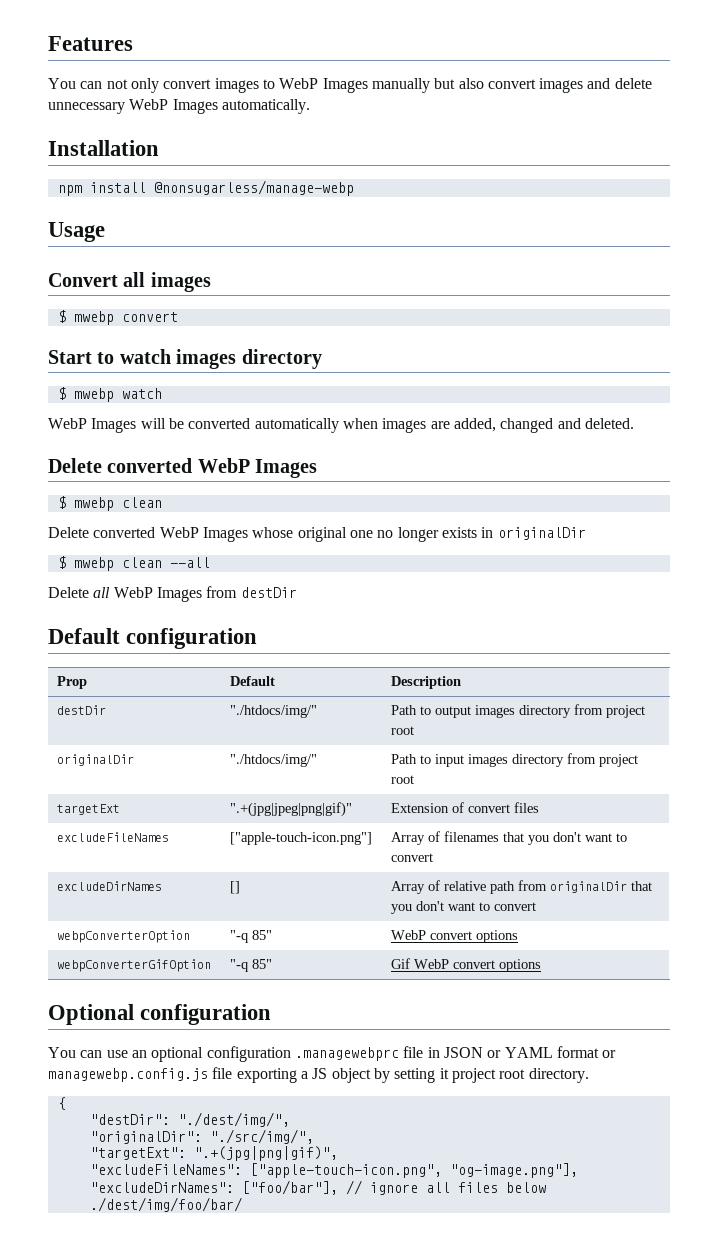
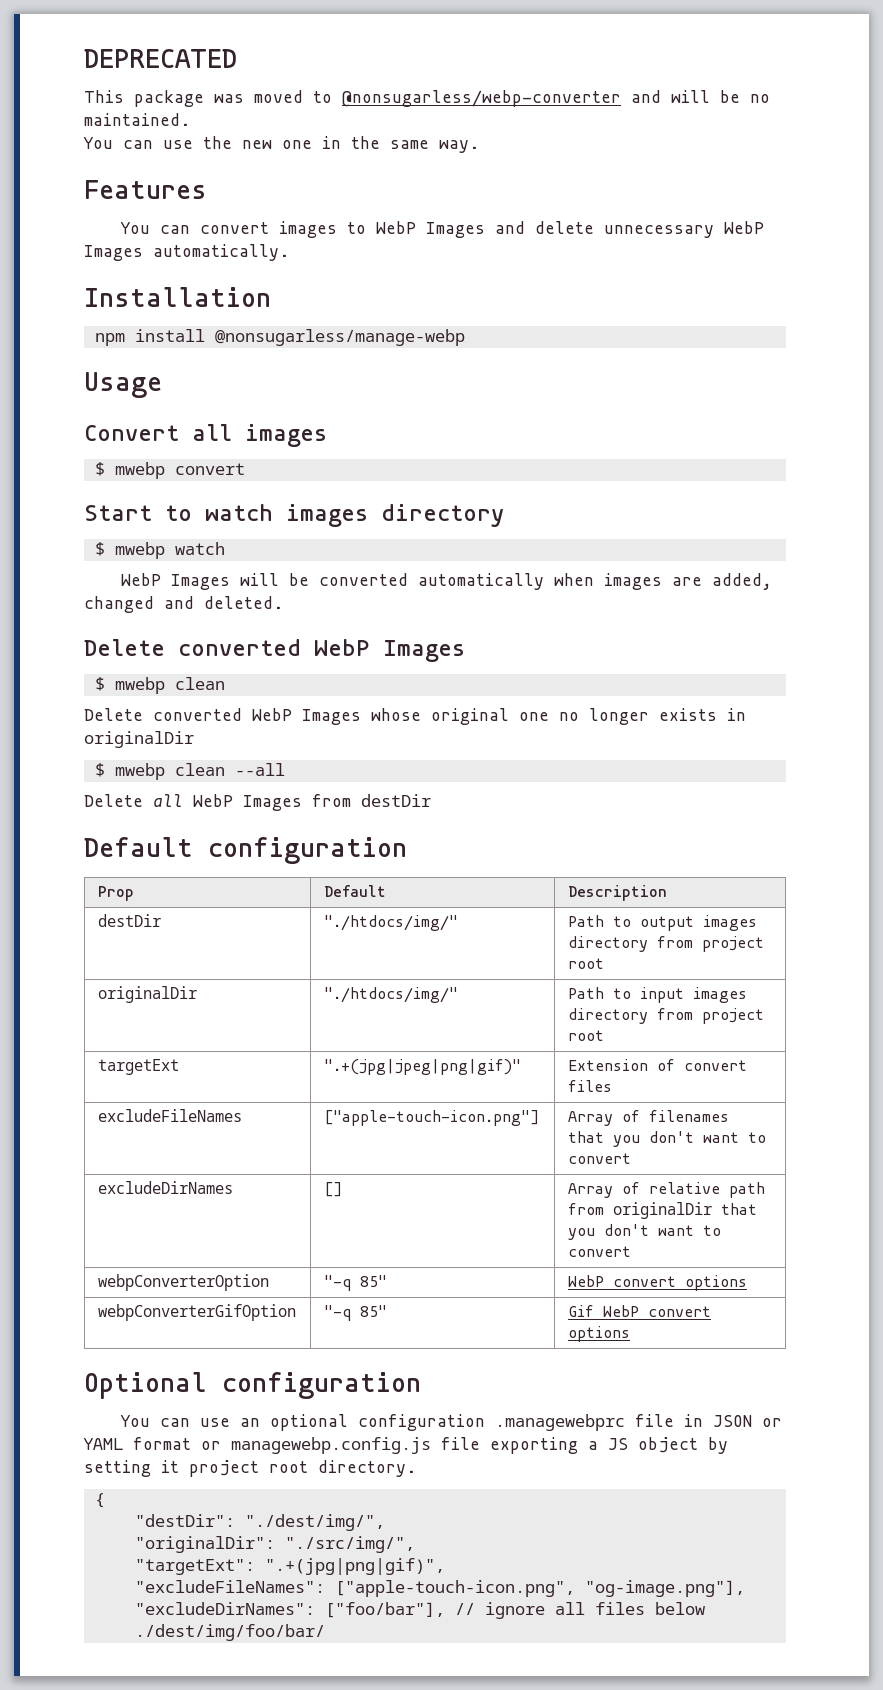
+ DEPRECATED
+ This package was moved to @nonsugarless/webp-converter and will be no maintained.
+ You can use the new one in the same way.
- You can not only convert images to WebP Images manually but also convert images and delete unnecessary WebP Images automatically.
+ You can convert images to WebP Images and delete unnecessary WebP Images automatically.

